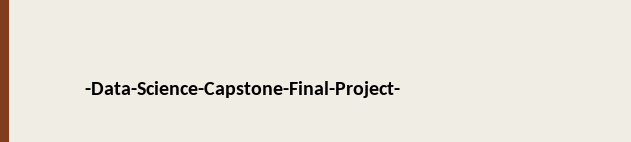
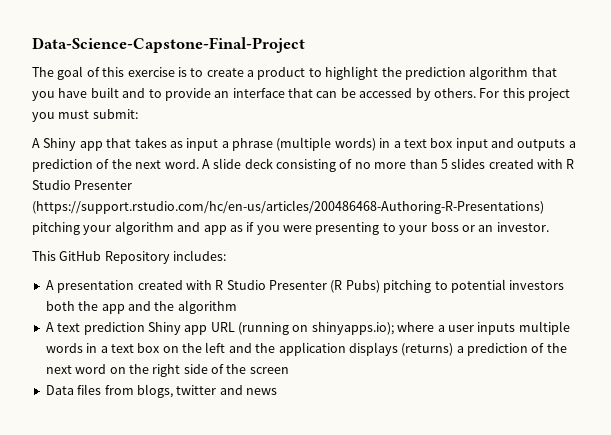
- -Data-Science-Capstone-Final-Project-
+ Data-Science-Capstone-Final-Project
+ The goal of this exercise is to create a product to highlight the prediction algorithm that you have built and to provide an interface that can be accessed by others. For this project you must submit:
+ A Shiny app that takes as input a phrase (multiple words) in a text box input and outputs a prediction of the next word. A slide deck consisting of no more than 5 slides created with R Studio Presenter (https://support.rstudio.com/hc/en-us/articles/200486468-Authoring-R-Presentations) pitching your algorithm and app as if you were presenting to your boss or an investor.
+ This GitHub Repository includes:
+ A presentation created with R Studio Presenter (R Pubs) pitching to potential investors both the app and the algorithm
+ A text prediction Shiny app URL (running on shinyapps.io); where a user inputs multiple words in a text box on the left and the application displays (returns) a prediction of the next word on the right side of the screen
+ Data files from blogs, twitter and news

